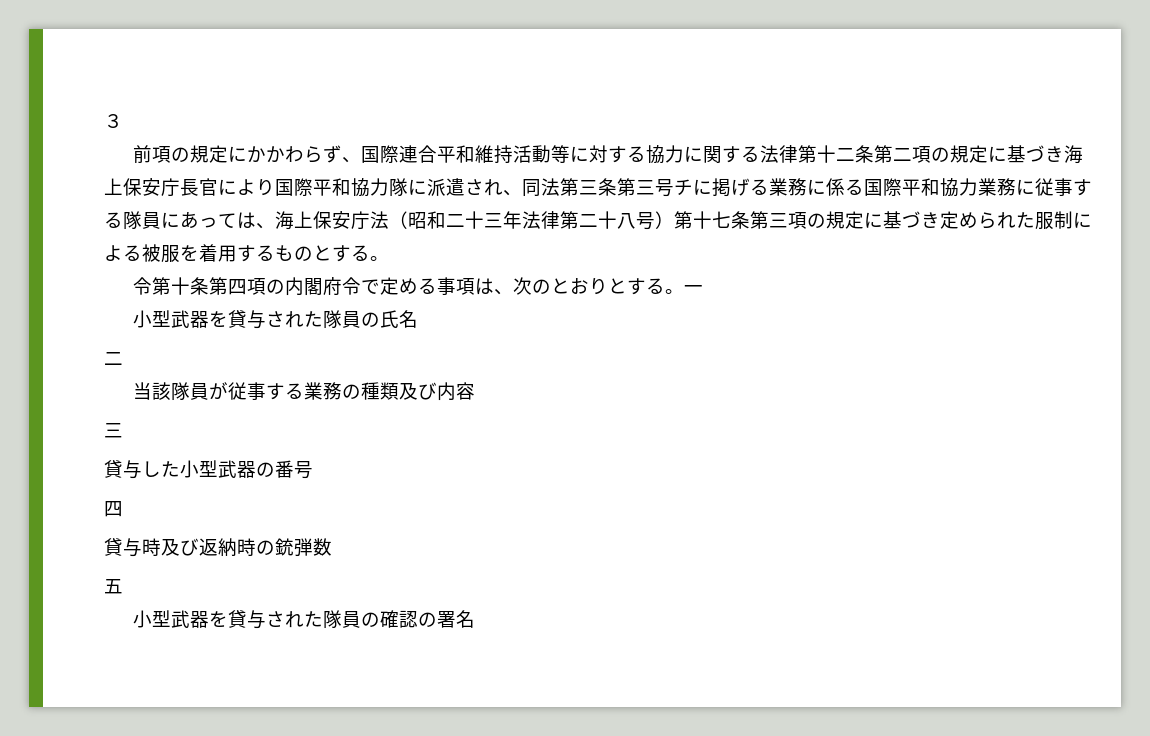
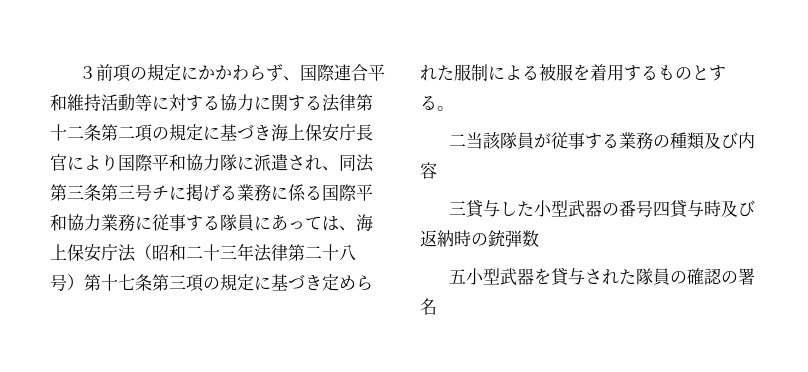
- ３
- 前項の規定にかかわらず、国際連合平和維持活動等に対する協力に関する法律第十二条第二項の規定に基づき海上保安庁長官により国際平和協力隊に派遣され、同法第三条第三号チに掲げる業務に係る国際平和協力業務に従事する隊員にあっては、海上保安庁法（昭和二十三年法律第二十八号）第十七条第三項の規定に基づき定められた服制による被服を着用するものとする。
+ ３前項の規定にかかわらず、国際連合平和維持活動等に対する協力に関する法律第十二条第二項の規定に基づき海上保安庁長官により国際平和協力隊に派遣され、同法第三条第三号チに掲げる業務に係る国際平和協力業務に従事する隊員にあっては、海上保安庁法（昭和二十三年法律第二十八号）第十七条第三項の規定に基づき定められた服制による被服を着用するものとする。
- 令第十条第四項の内閣府令で定める事項は、次のとおりとする。一
- 小型武器を貸与された隊員の氏名
- 二
- 当該隊員が従事する業務の種類及び内容
- 三
- 貸与した小型武器の番号
- 四
- 貸与時及び返納時の銃弾数
+ 二当該隊員が従事する業務の種類及び内容
+ 三貸与した小型武器の番号四貸与時及び返納時の銃弾数
- 五
- 小型武器を貸与された隊員の確認の署名
+ 五小型武器を貸与された隊員の確認の署名

